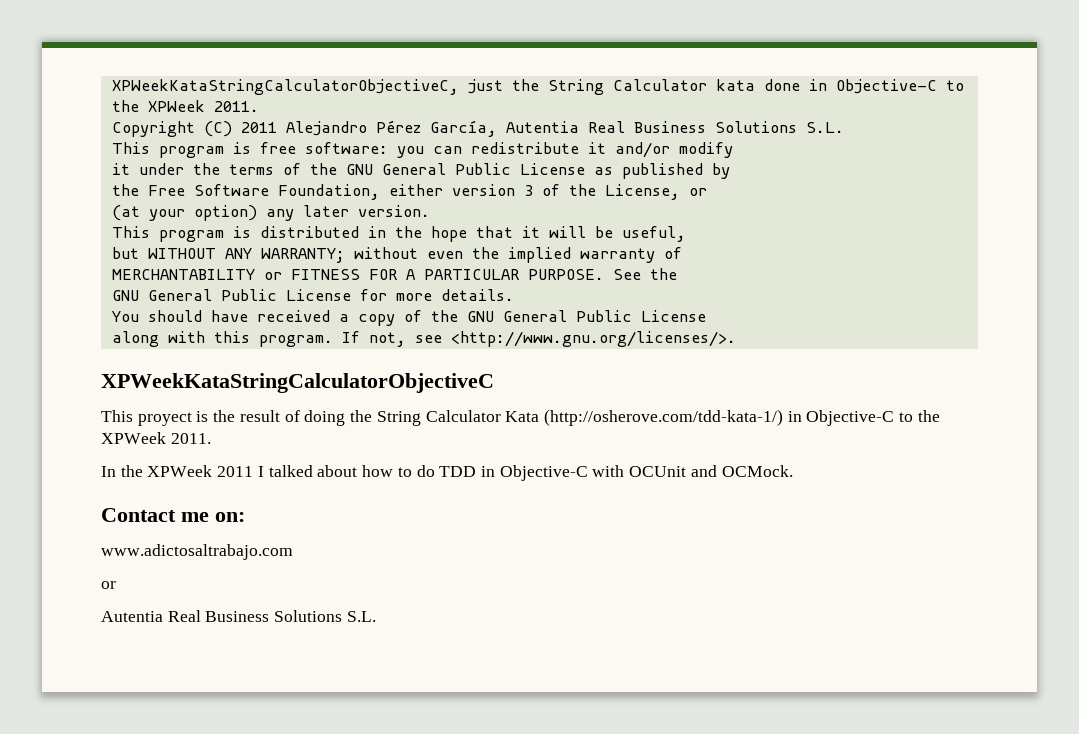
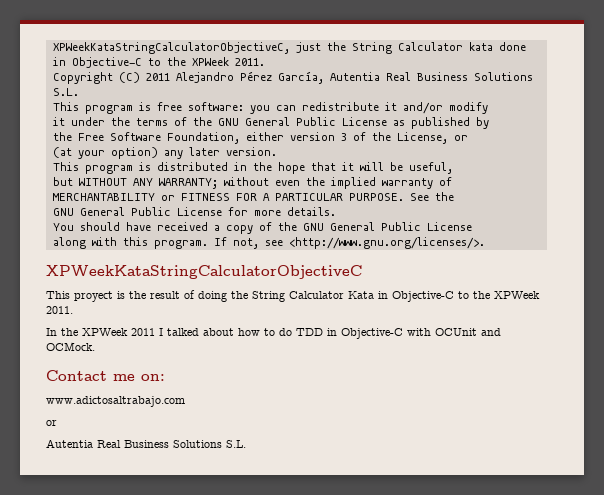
- This proyect is the result of doing the String Calculator Kata (http://osherove.com/tdd-kata-1/) in Objective-C to the XPWeek 2011.
+ This proyect is the result of doing the String Calculator Kata in Objective-C to the XPWeek 2011.

